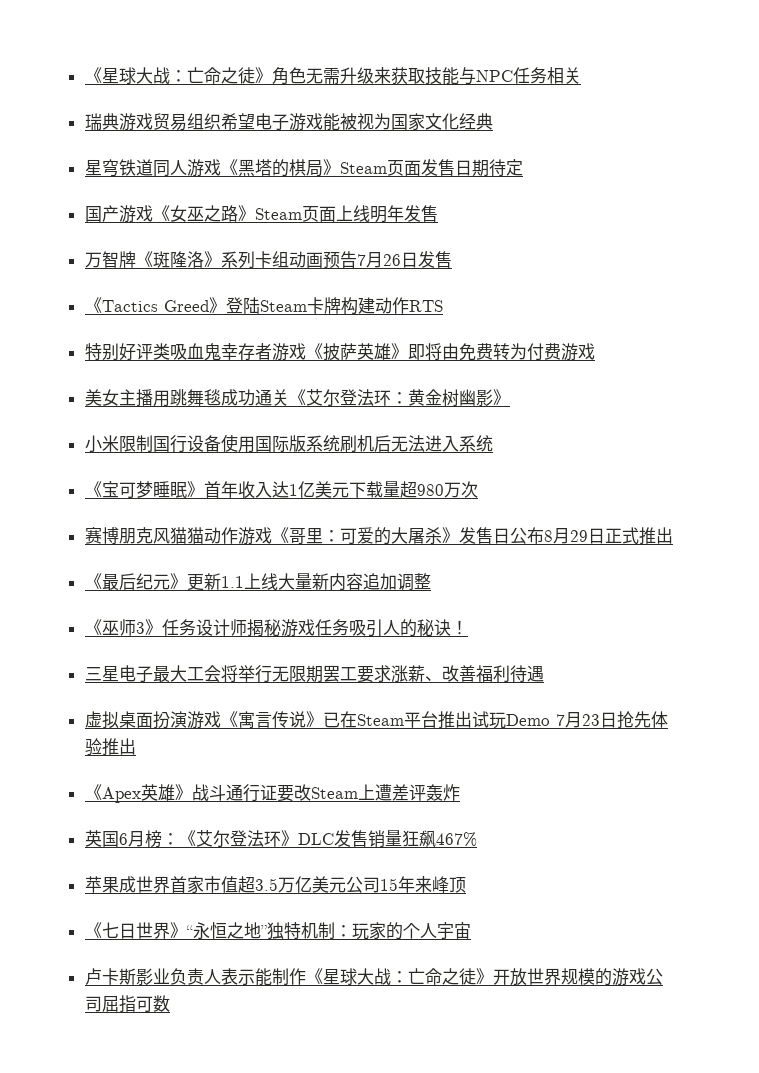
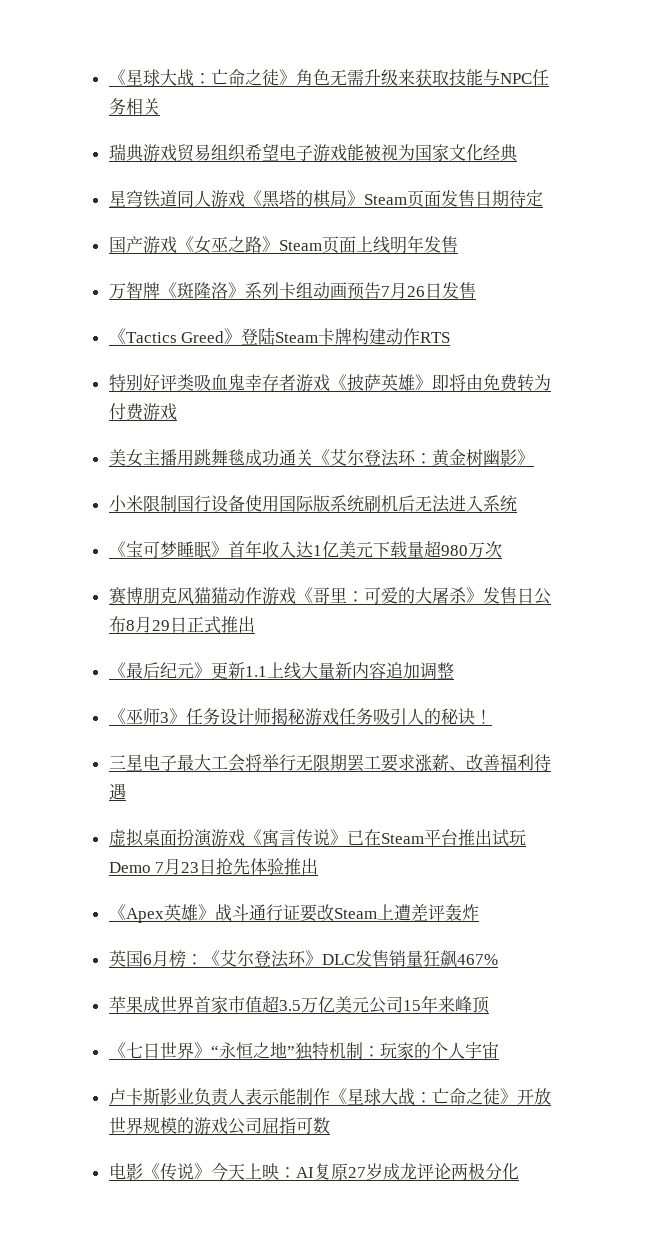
+ 电影《传说》今天上映：AI复原27岁成龙评论两极分化

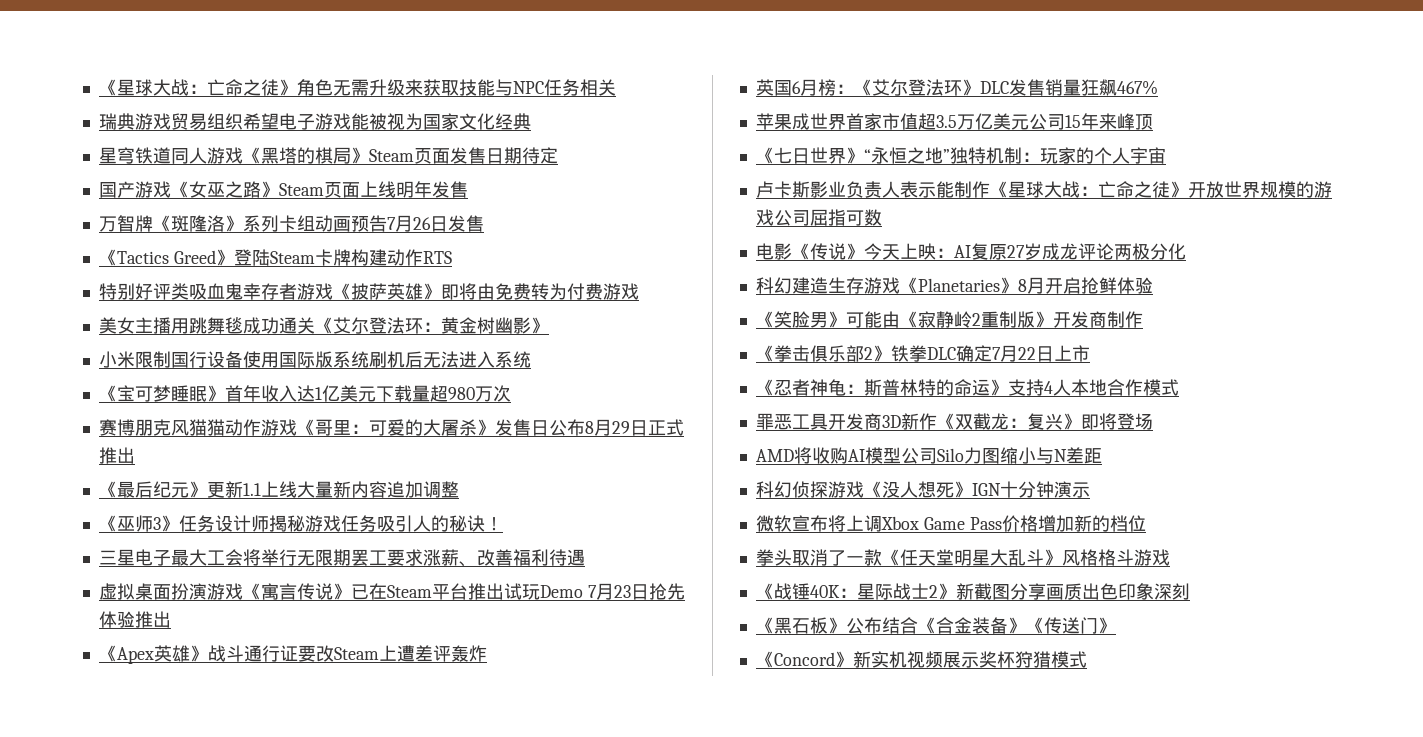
+ 科幻建造生存游戏《Planetaries》8月开启抢鲜体验
+ 《笑脸男》可能由《寂静岭2重制版》开发商制作
+ 《拳击俱乐部2》铁拳DLC确定7月22日上市
+ 《忍者神龟：斯普林特的命运》支持4人本地合作模式
+ 罪恶工具开发商3D新作《双截龙：复兴》即将登场
+ AMD将收购AI模型公司Silo力图缩小与N差距
+ 科幻侦探游戏《没人想死》IGN十分钟演示
+ 微软宣布将上调Xbox Game Pass价格增加新的档位
+ 拳头取消了一款《任天堂明星大乱斗》风格格斗游戏
+ 《战锤40K：星际战士2》新截图分享画质出色印象深刻
+ 《黑石板》公布结合《合金装备》《传送门》
+ 《Concord》新实机视频展示奖杯狩猎模式

